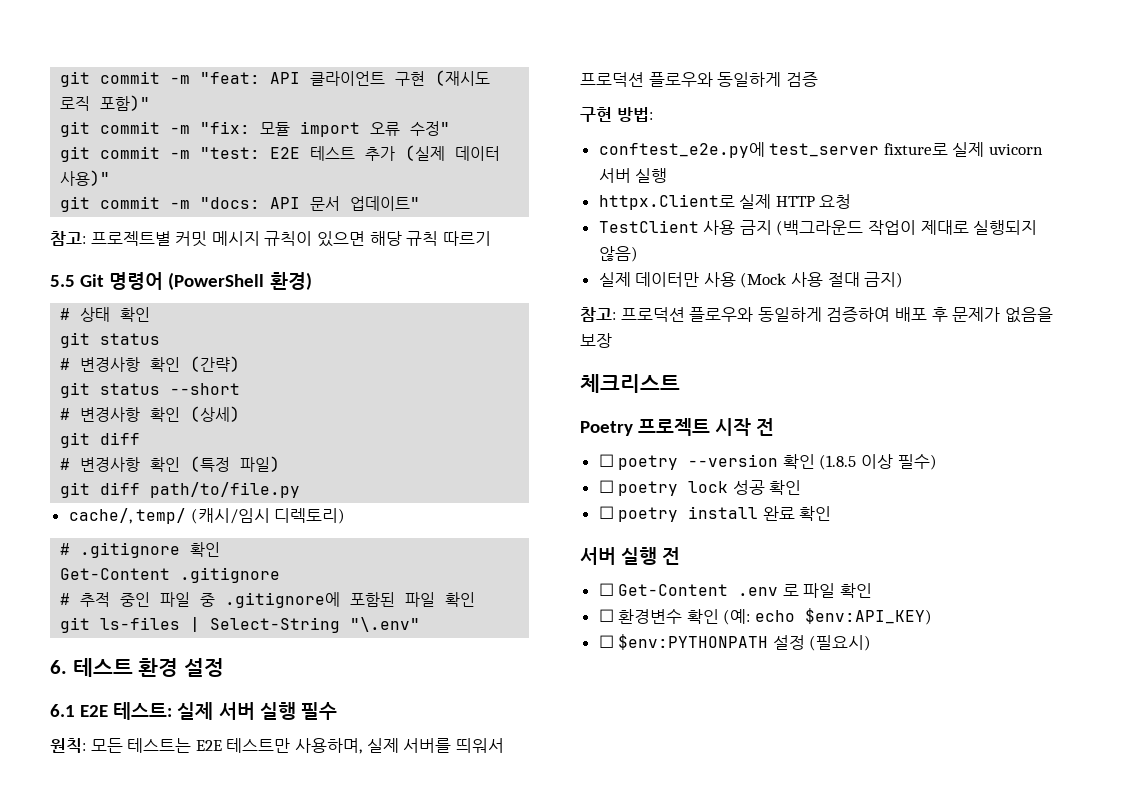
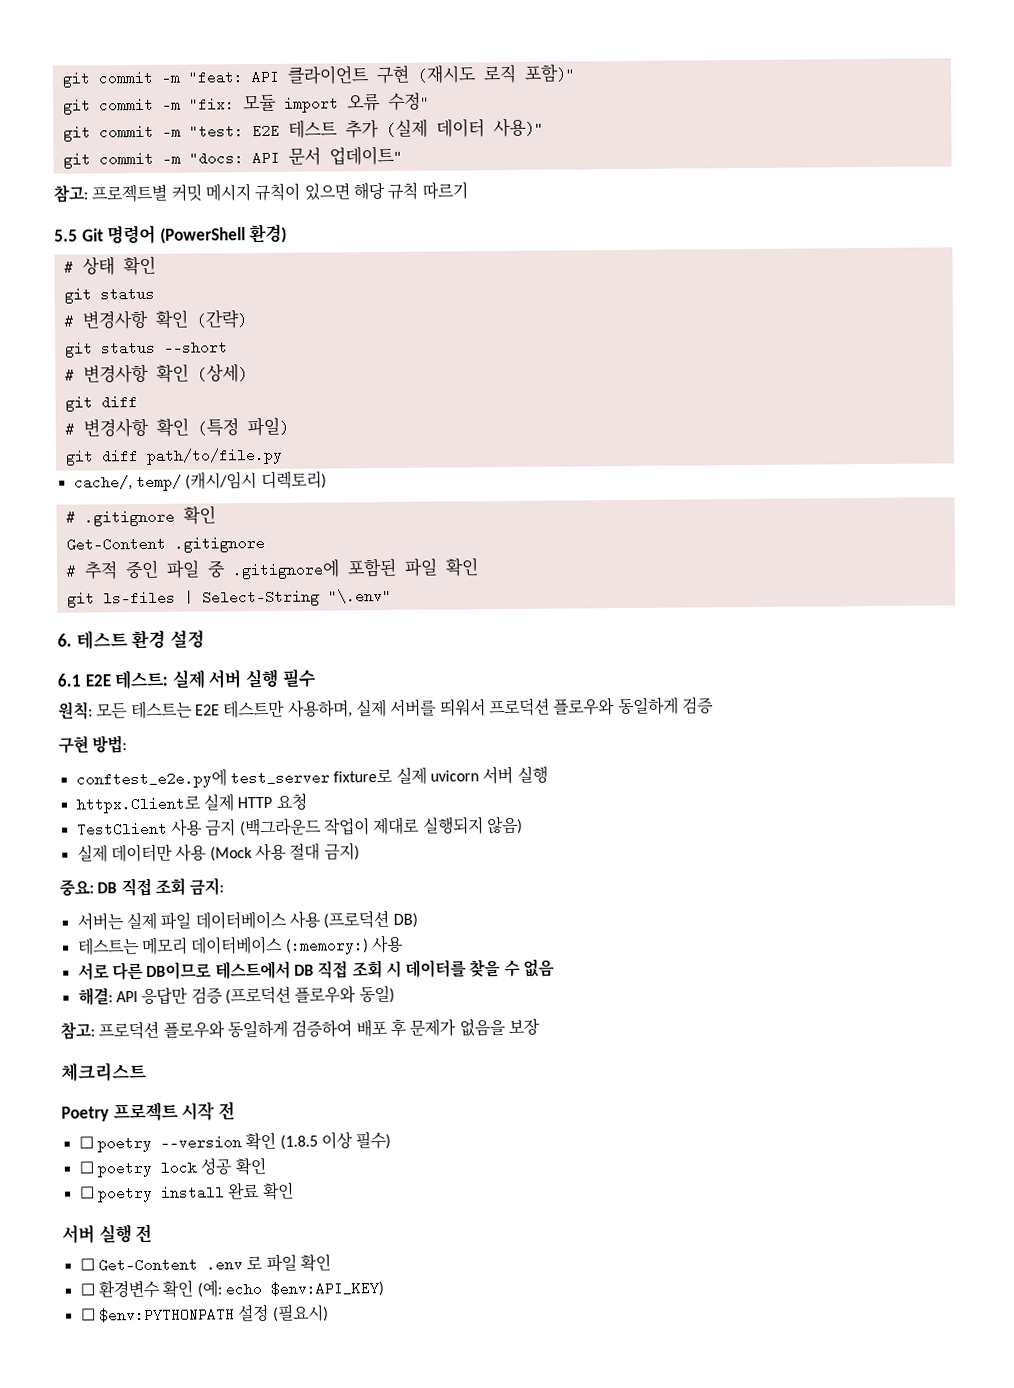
+ 중요: DB 직접 조회 금지:
+ 서버는 실제 파일 데이터베이스 사용 (프로덕션 DB)
+ 테스트는 메모리 데이터베이스 (:memory:) 사용
+ 서로 다른 DB이므로 테스트에서 DB 직접 조회 시 데이터를 찾을 수 없음
+ 해결: API 응답만 검증 (프로덕션 플로우와 동일)

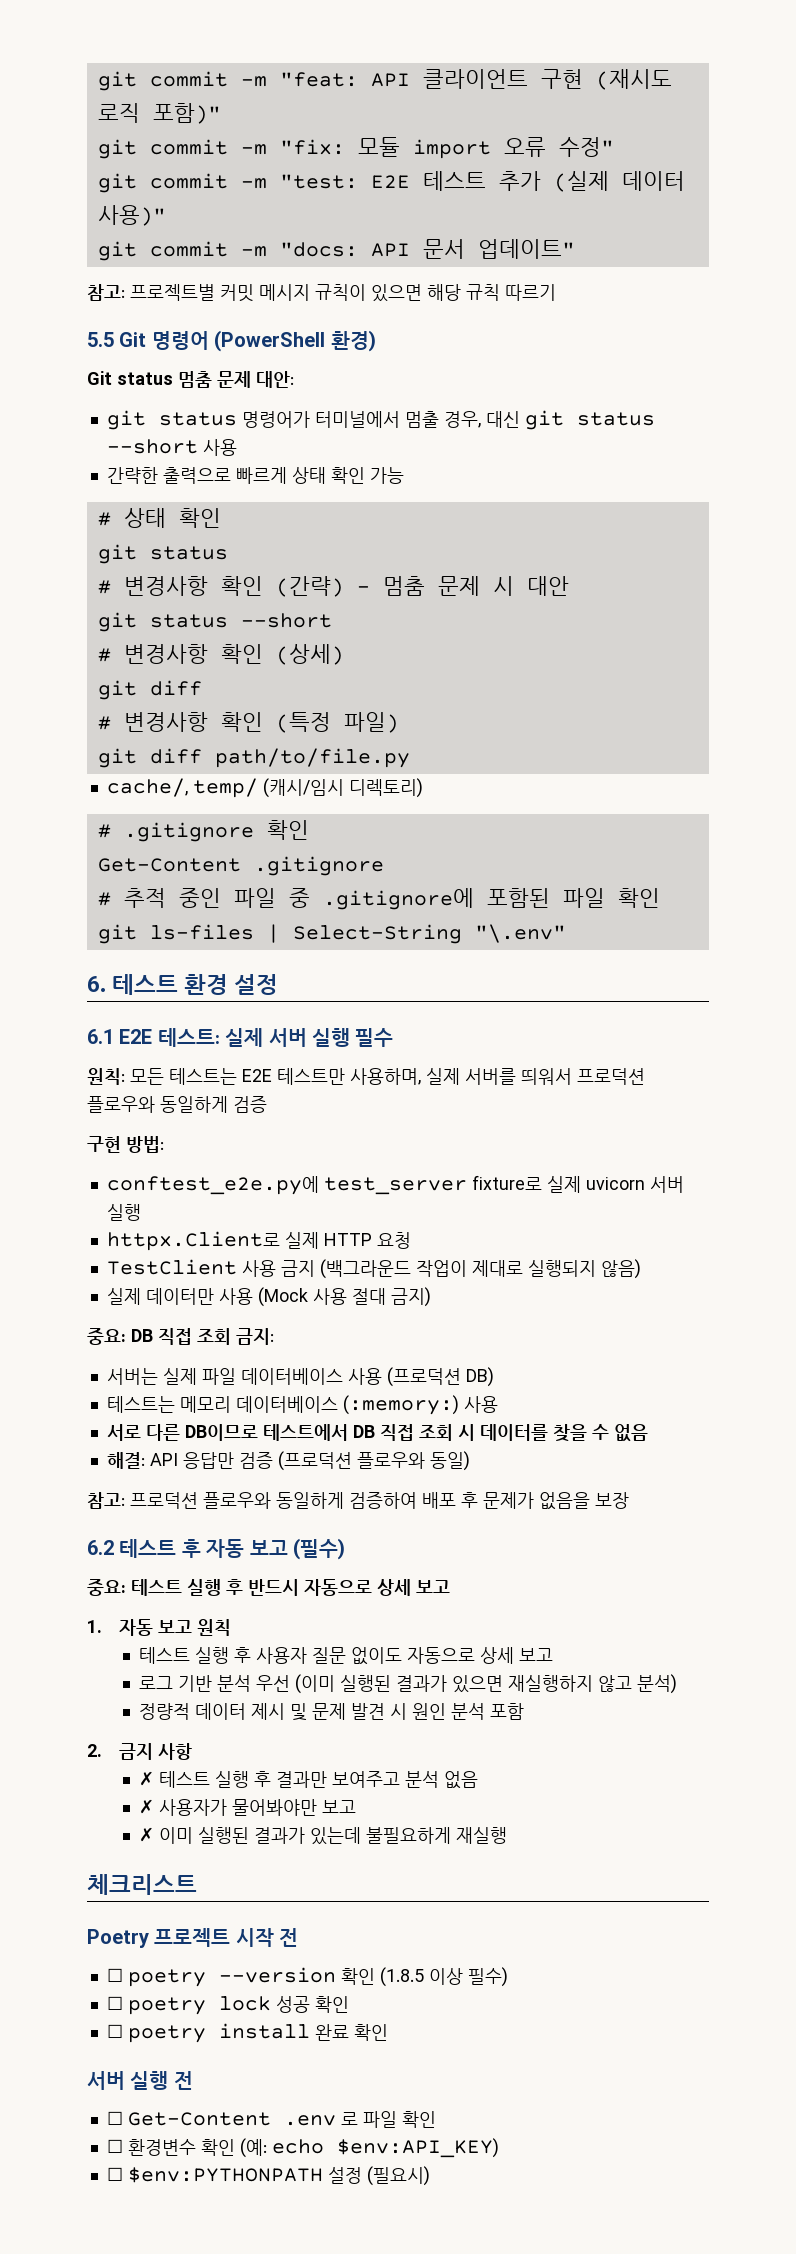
+ Git status 멈춤 문제 대안:
+ git status 명령어가 터미널에서 멈출 경우, 대신 git status --short 사용
+ 간략한 출력으로 빠르게 상태 확인 가능
- # 변경사항 확인 (간략)
+ # 변경사항 확인 (간략) - 멈춤 문제 시 대안
+ 6.2 테스트 후 자동 보고 (필수)
+ 중요: 테스트 실행 후 반드시 자동으로 상세 보고
+ 1. 자동 보고 원칙
+ 테스트 실행 후 사용자 질문 없이도 자동으로 상세 보고
+ 로그 기반 분석 우선 (이미 실행된 결과가 있으면 재실행하지 않고 분석)
+ 정량적 데이터 제시 및 문제 발견 시 원인 분석 포함
+ 2. 금지 사항
+ ✗ 테스트 실행 후 결과만 보여주고 분석 없음
+ ✗ 사용자가 물어봐야만 보고
+ ✗ 이미 실행된 결과가 있는데 불필요하게 재실행

